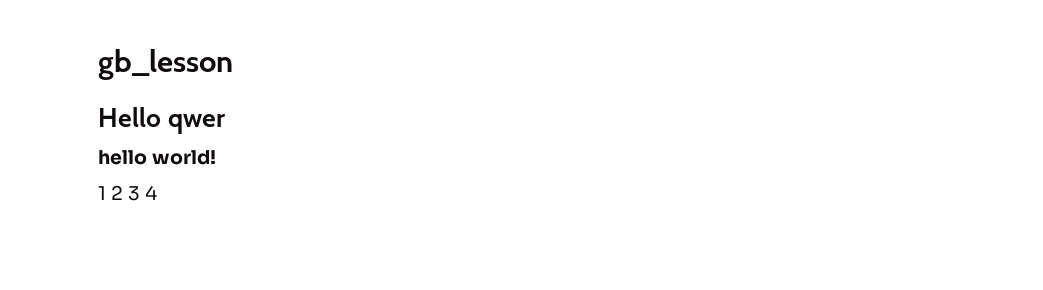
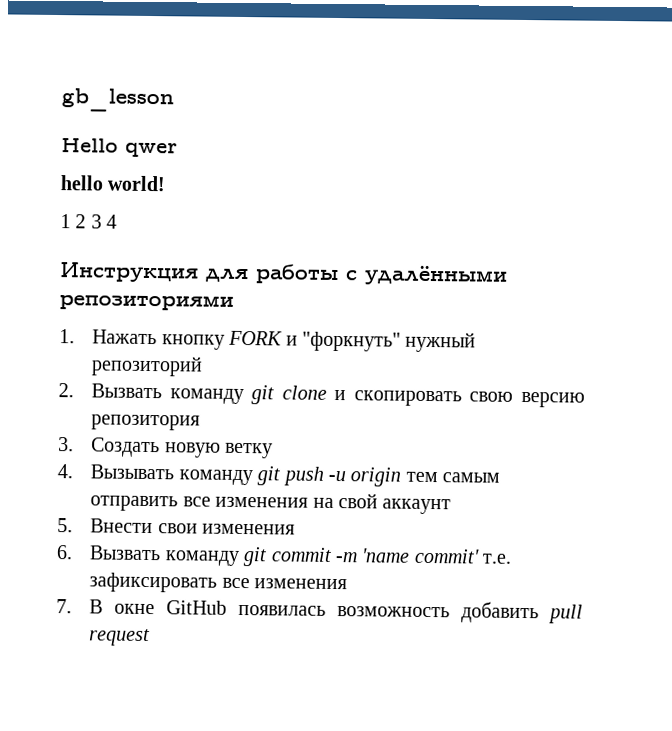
+ Инструкция для работы с удалёнными репозиториями
+ 1. Нажать кнопку FORK и "форкнуть" нужный репозиторий
+ 2. Вызвать команду git clone и скопировать свою версию репозитория
+ 3. Создать новую ветку
+ 4. Вызывать команду git push -u origin тем самым отправить все изменения на свой аккаунт
+ 5. Внести свои изменения
+ 6. Вызвать команду git commit -m 'name commit' т.е. зафиксировать все изменения
+ 7. В окне GitHub появилась возможность добавить pull request

